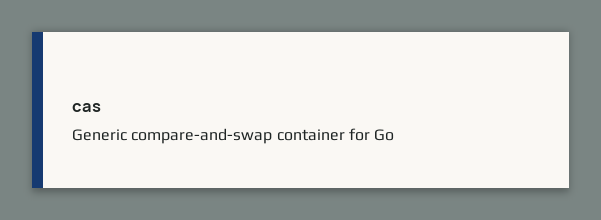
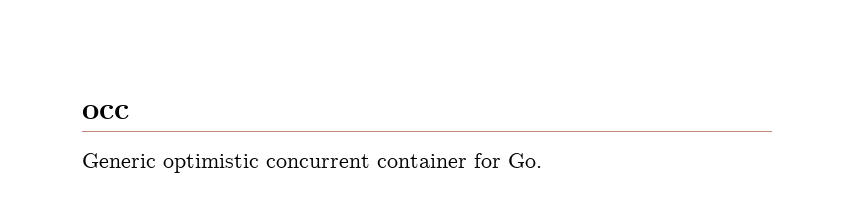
- cas
+ occ
- Generic compare-and-swap container for Go
+ Generic optimistic concurrent container for Go.

